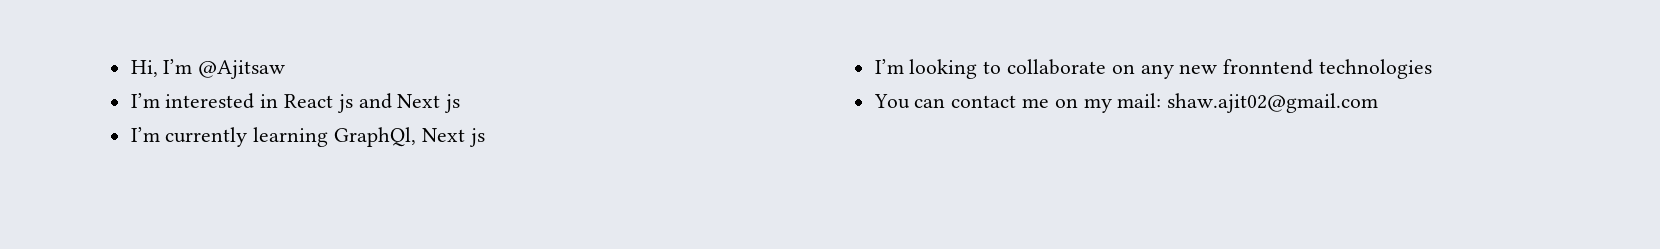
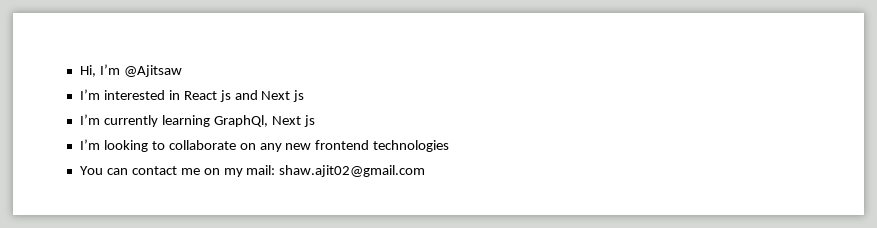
- I’m looking to collaborate on any new fronntend technologies
+ I’m looking to collaborate on any new frontend technologies

